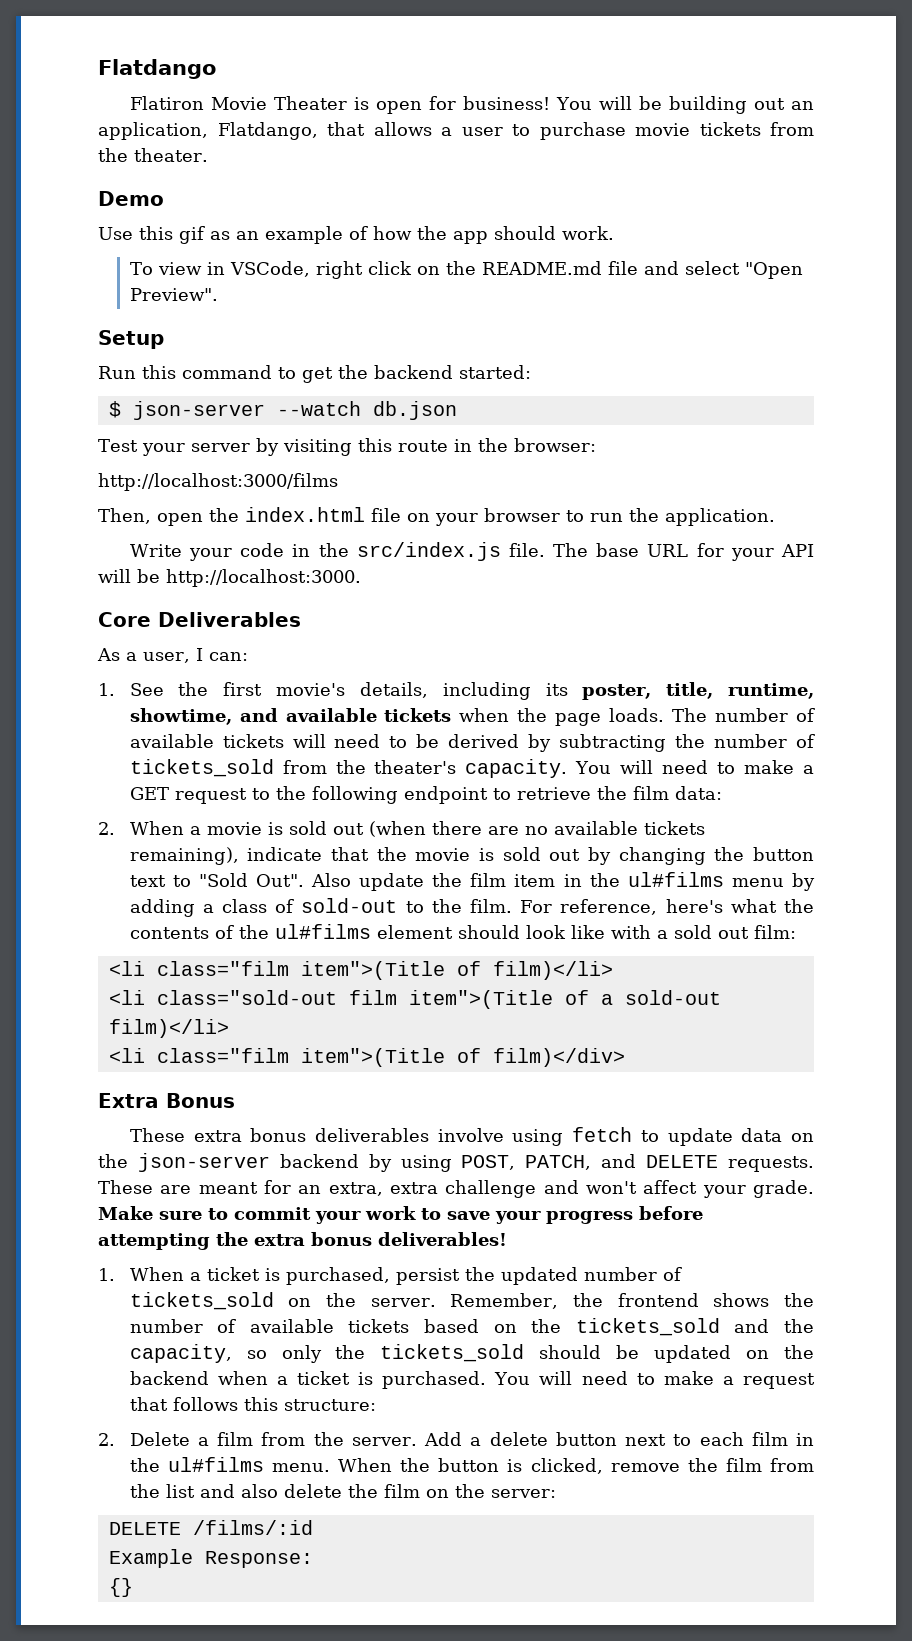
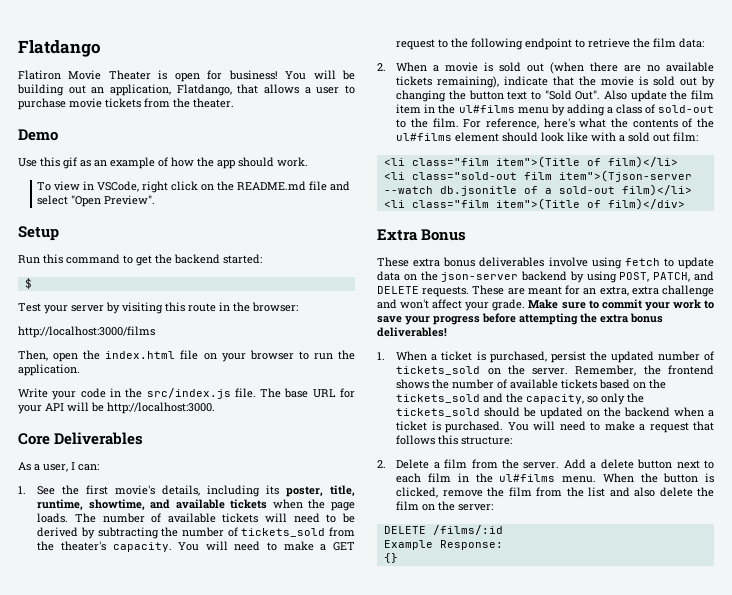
- $ json-server --watch db.json
+ $
- <li class="sold-out film item">(Title of a sold-out film)</li>
+ <li class="sold-out film item">(Tjson-server --watch db.jsonitle of a sold-out film)</li>

